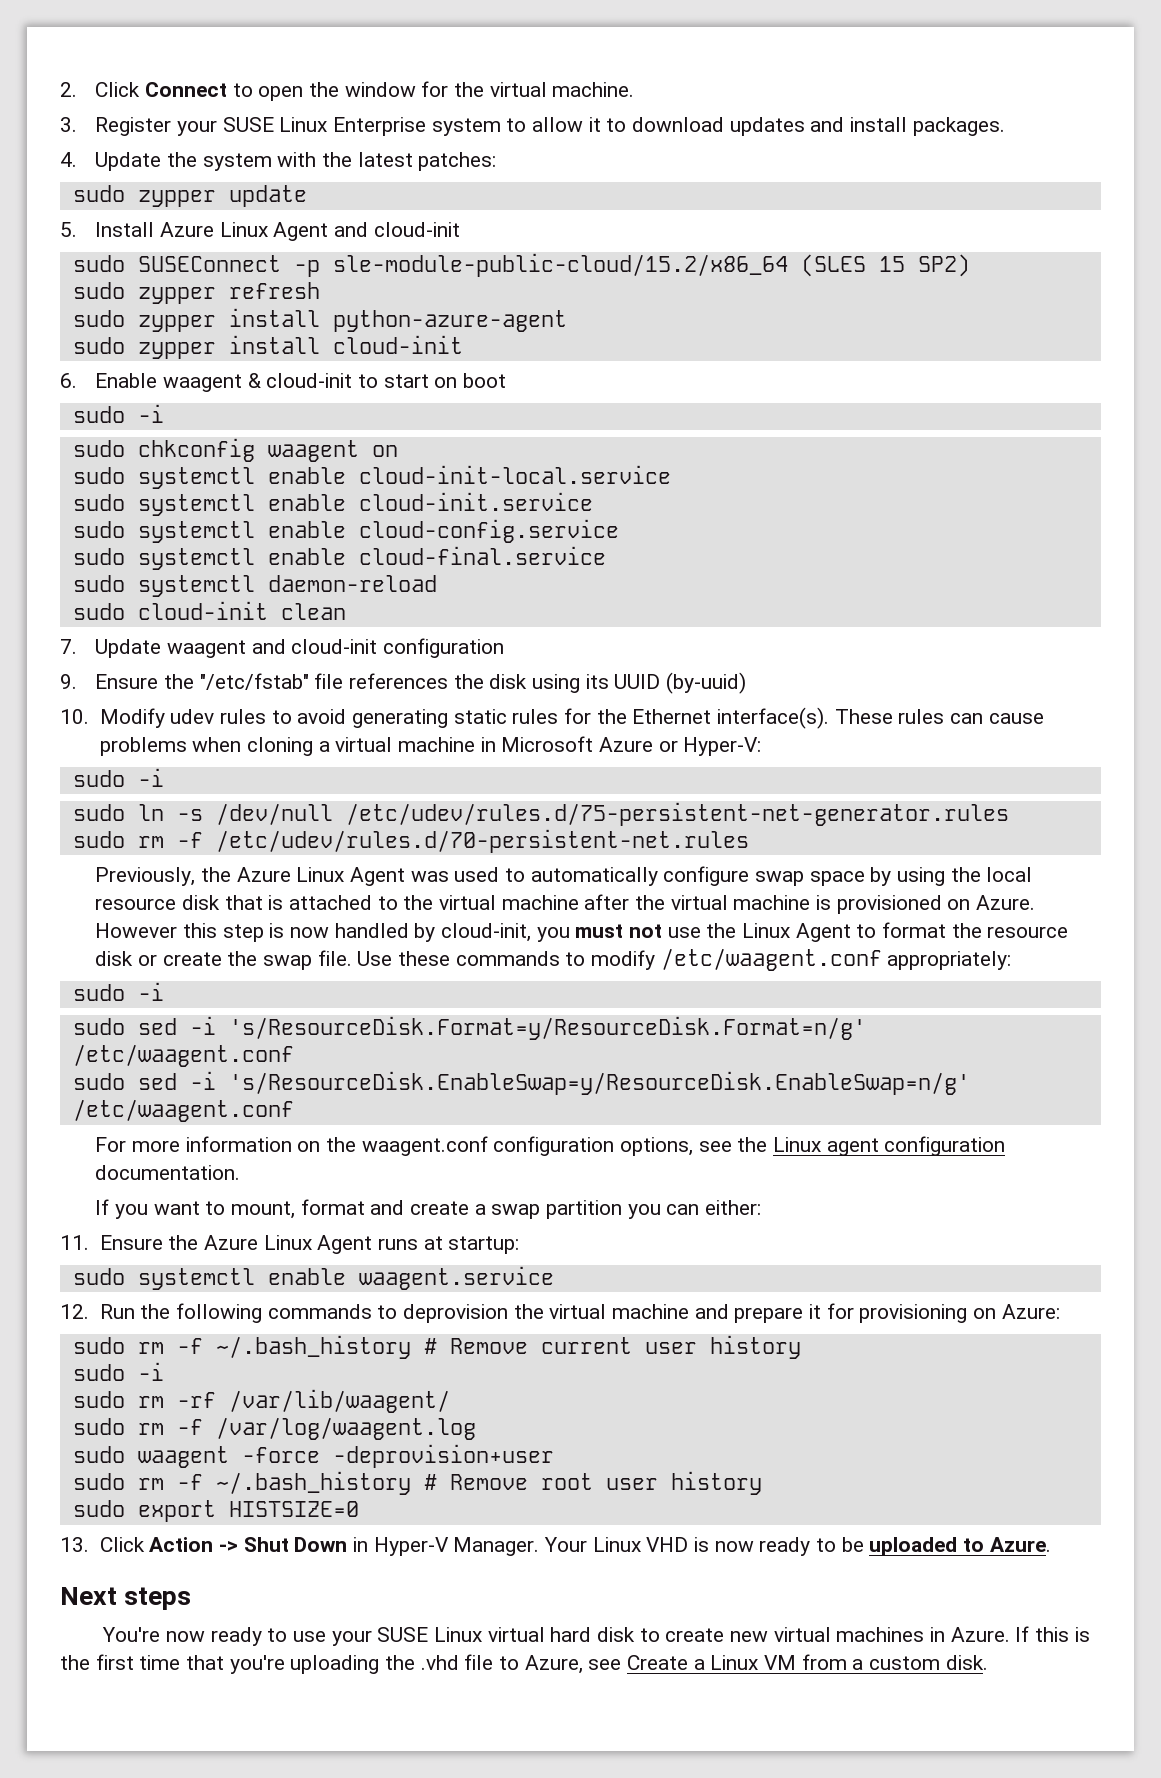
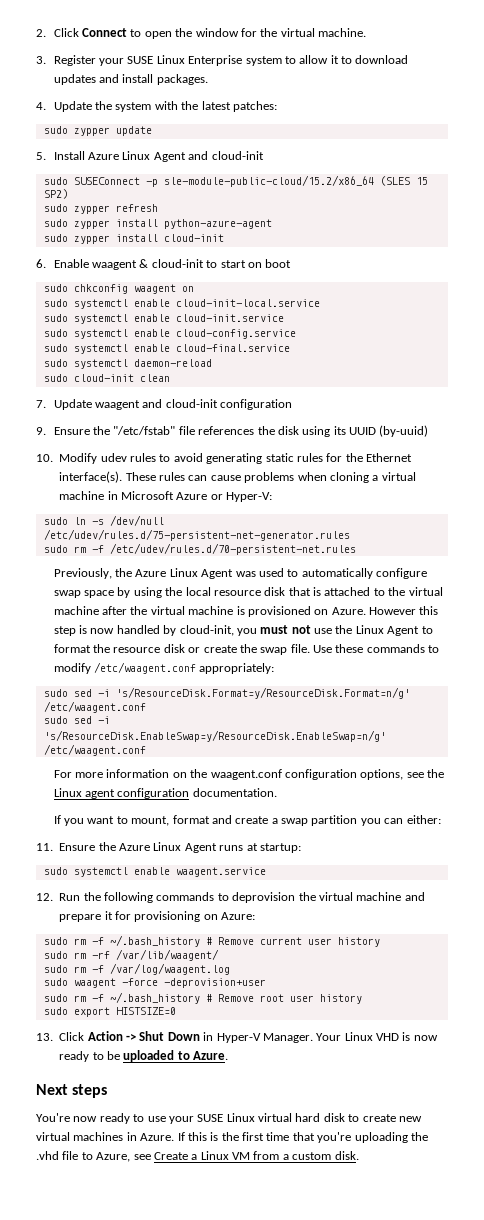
  6. Enable waagent & cloud-init to start on boot
- sudo -i
  These rules can cause problems when cloning a virtual machine in Microsoft Azure or Hyper-V:
- sudo -i
  Use these commands to modify /etc/waagent.conf appropriately:
- sudo -i
  sudo rm -f ~/.bash_history # Remove current user history
- sudo -i

